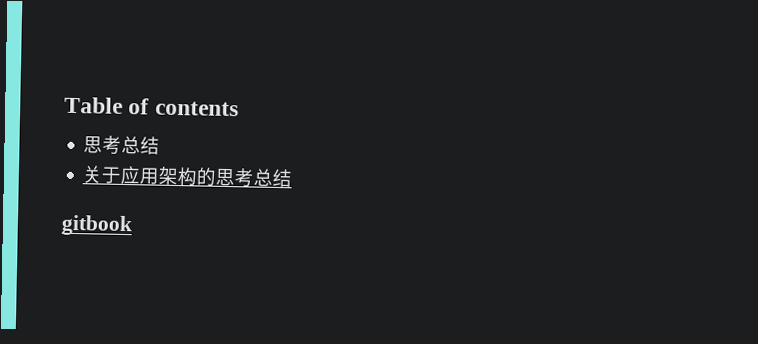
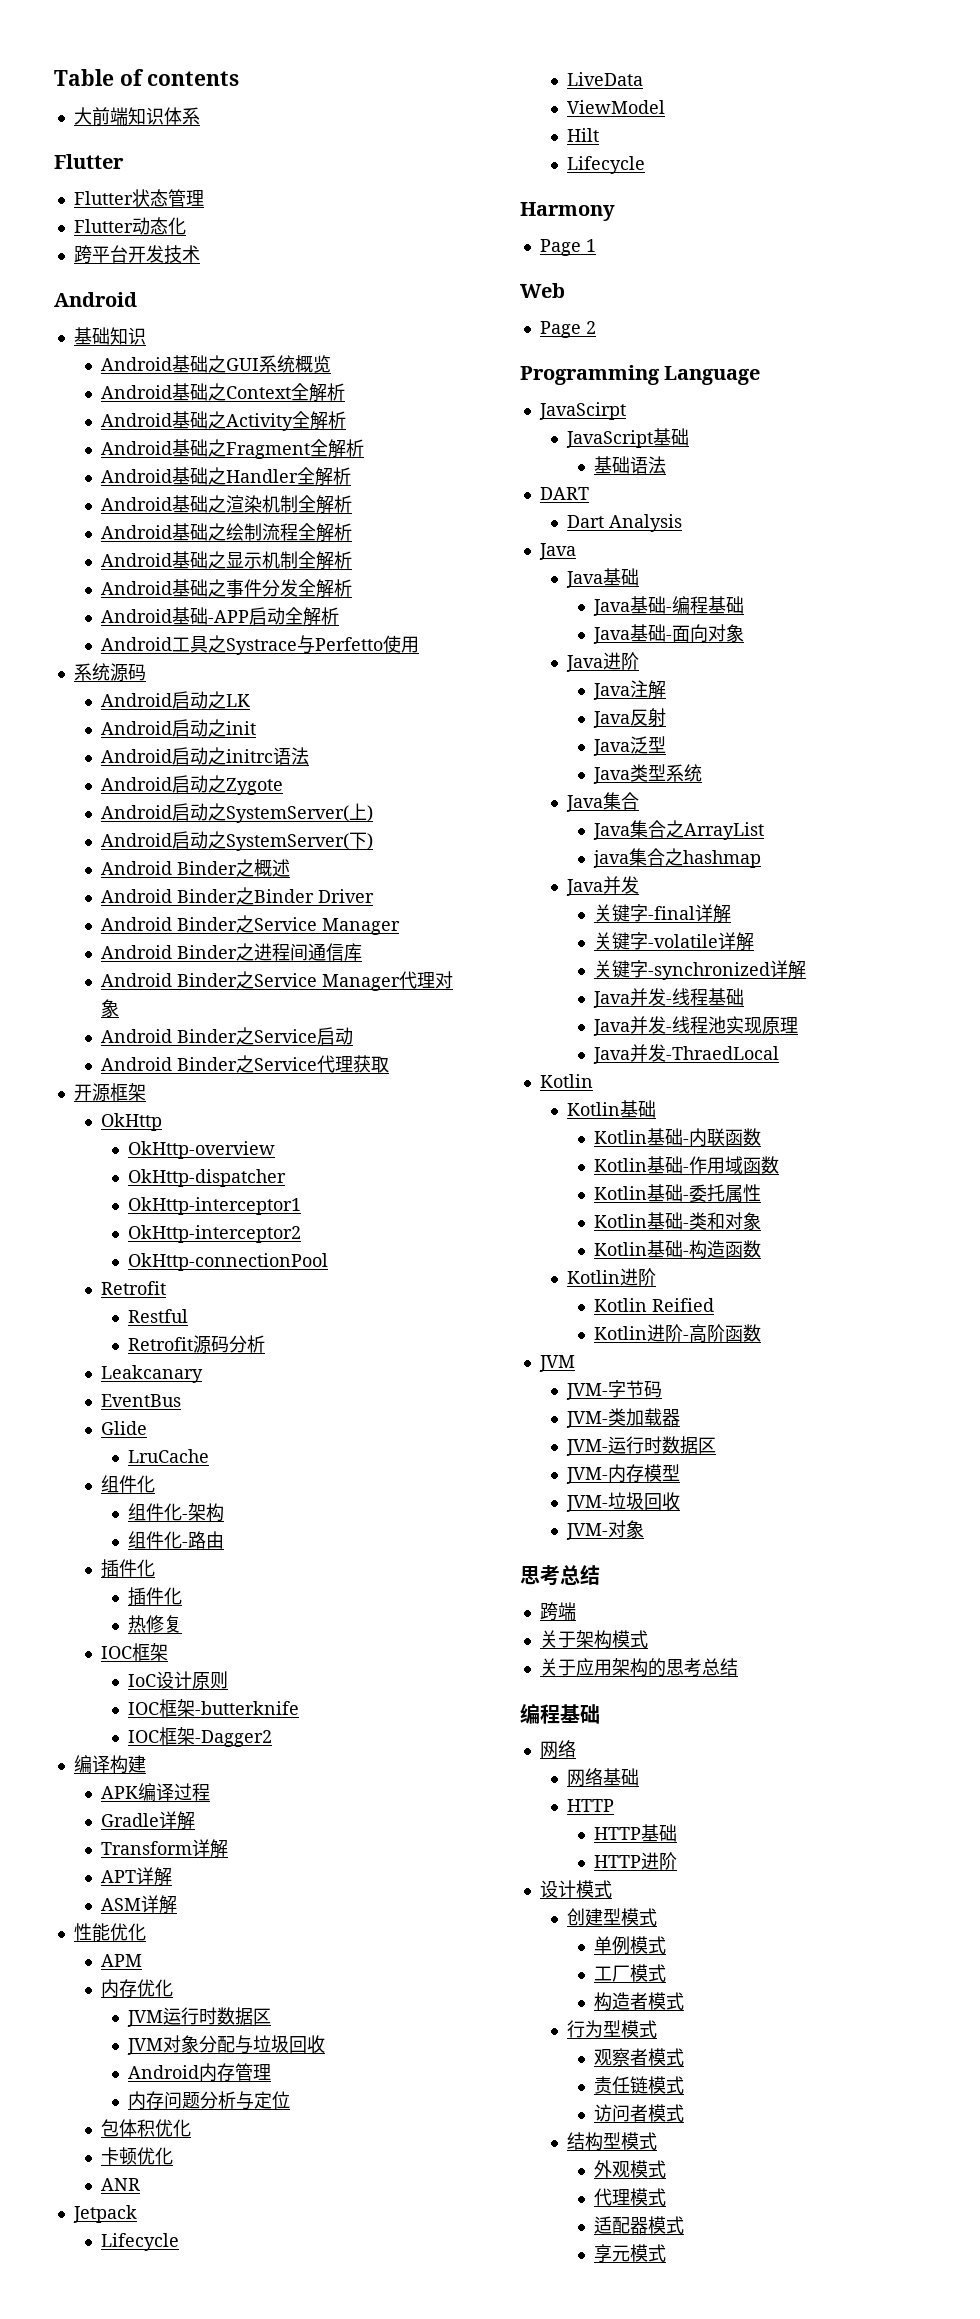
  Table of contents
+ 大前端知识体系
+ Flutter
+ Flutter状态管理
+ Flutter动态化
+ 跨平台开发技术
+ Android
+ 基础知识
+ Android基础之GUI系统概览
+ Android基础之Context全解析
+ Android基础之Activity全解析
+ Android基础之Fragment全解析
+ Android基础之Handler全解析
+ Android基础之渲染机制全解析
+ Android基础之绘制流程全解析
+ Android基础之显示机制全解析
+ Android基础之事件分发全解析
+ Android基础-APP启动全解析
+ Android工具之Systrace与Perfetto使用
+ 系统源码
+ Android启动之LK
+ Android启动之init
+ Android启动之initrc语法
+ Android启动之Zygote
+ Android启动之SystemServer(上)
+ Android启动之SystemServer(下)
+ Android Binder之概述
+ Android Binder之Binder Driver
+ Android Binder之Service Manager
+ Android Binder之进程间通信库
+ Android Binder之Service Manager代理对象
+ Android Binder之Service启动
+ Android Binder之Service代理获取
+ 开源框架
+ OkHttp
+ OkHttp-overview
+ OkHttp-dispatcher
+ OkHttp-interceptor1
+ OkHttp-interceptor2
+ OkHttp-connectionPool
+ Retrofit
+ Restful
+ Retrofit源码分析
+ Leakcanary
+ EventBus
+ Glide
+ LruCache
+ 组件化
+ 组件化-架构
+ 组件化-路由
+ 插件化
+ 插件化
+ 热修复
+ IOC框架
+ IoC设计原则
+ IOC框架-butterknife
+ IOC框架-Dagger2
+ 编译构建
+ APK编译过程
+ Gradle详解
+ Transform详解
+ APT详解
+ ASM详解
+ 性能优化
+ APM
+ 内存优化
+ JVM运行时数据区
+ JVM对象分配与垃圾回收
+ Android内存管理
+ 内存问题分析与定位
+ 包体积优化
+ 卡顿优化
+ ANR
+ Jetpack
+ Lifecycle
+ LiveData
+ ViewModel
+ Hilt
+ Lifecycle
+ Harmony
+ Page 1
+ Web
+ Page 2
+ Programming Language
+ JavaScirpt
+ JavaScript基础
+ 基础语法
+ DART
+ Dart Analysis
+ Java
+ Java基础
+ Java基础-编程基础
+ Java基础-面向对象
+ Java进阶
+ Java注解
+ Java反射
+ Java泛型
+ Java类型系统
+ Java集合
+ Java集合之ArrayList
+ java集合之hashmap
+ Java并发
+ 关键字-final详解
+ 关键字-volatile详解
+ 关键字-synchronized详解
+ Java并发-线程基础
+ Java并发-线程池实现原理
+ Java并发-ThraedLocal
+ Kotlin
+ Kotlin基础
+ Kotlin基础-内联函数
+ Kotlin基础-作用域函数
+ Kotlin基础-委托属性
+ Kotlin基础-类和对象
+ Kotlin基础-构造函数
+ Kotlin进阶
+ Kotlin Reified
+ Kotlin进阶-高阶函数
+ JVM
+ JVM-字节码
+ JVM-类加载器
+ JVM-运行时数据区
+ JVM-内存模型
+ JVM-垃圾回收
+ JVM-对象
  思考总结
+ 跨端
+ 关于架构模式
  关于应用架构的思考总结
- gitbook
+ 编程基础
+ 网络
+ 网络基础
+ HTTP
+ HTTP基础
+ HTTP进阶
+ 设计模式
+ 创建型模式
+ 单例模式
+ 工厂模式
+ 构造者模式
+ 行为型模式
+ 观察者模式
+ 责任链模式
+ 访问者模式
+ 结构型模式
+ 外观模式
+ 代理模式
+ 适配器模式
+ 享元模式

